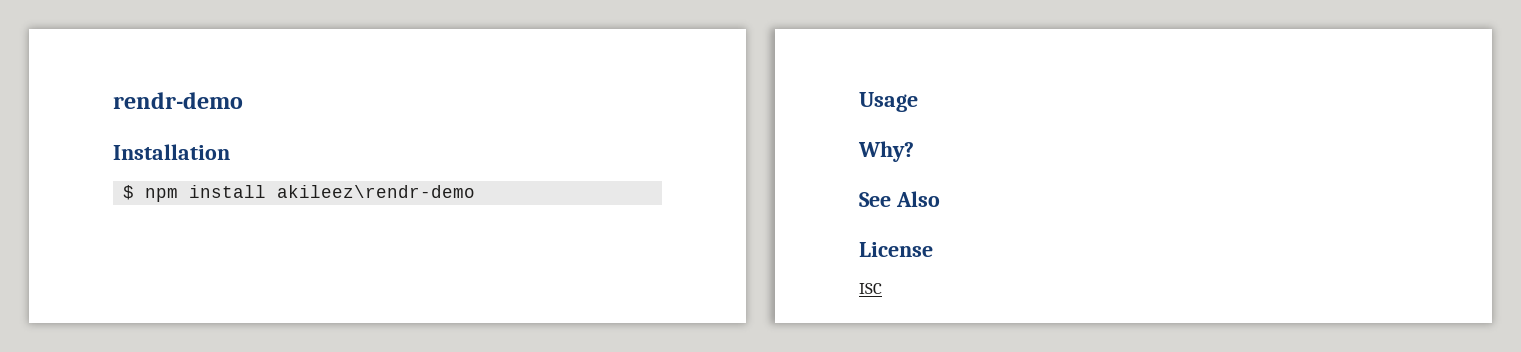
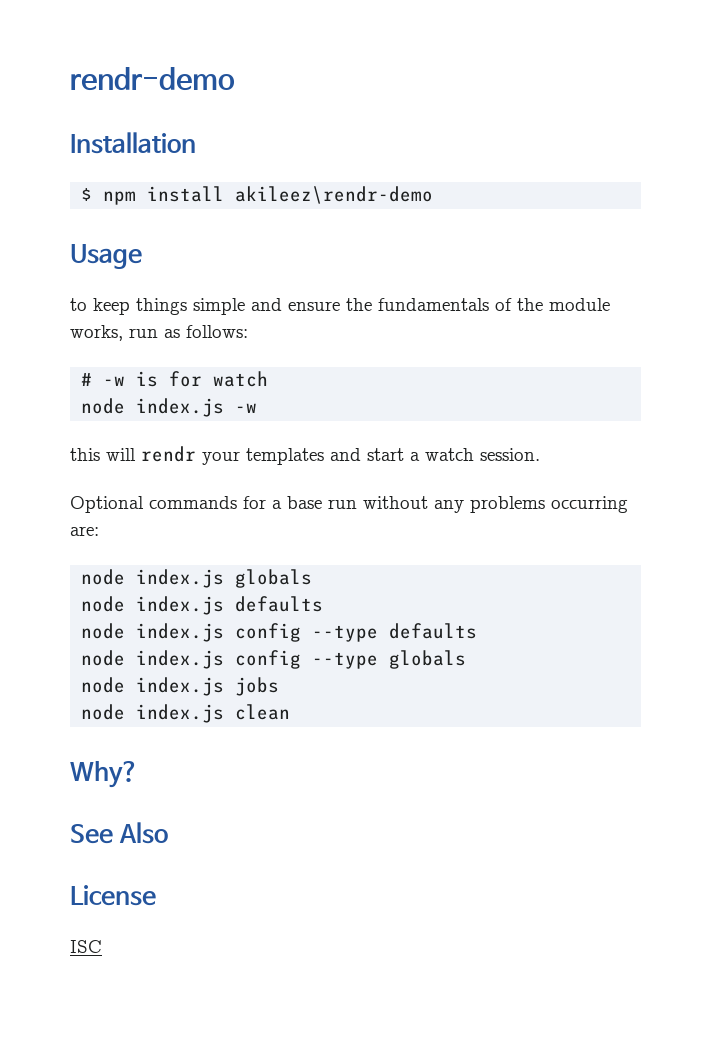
+ to keep things simple and ensure the fundamentals of the module works, run as follows:
+ # -w is for watch
+ node index.js -w
+ this will rendr your templates and start a watch session.
+ Optional commands for a base run without any problems occurring are:
+ node index.js globals
+ node index.js defaults
+ node index.js config --type defaults
+ node index.js config --type globals
+ node index.js jobs
+ node index.js clean

